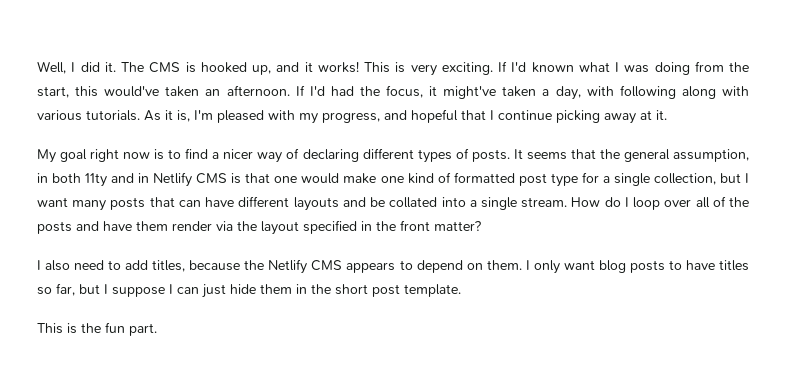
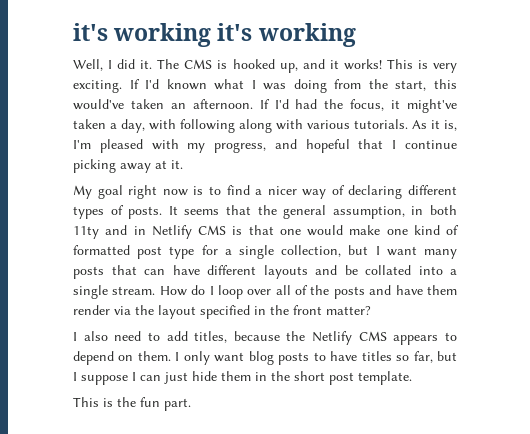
+ it's working it's working

